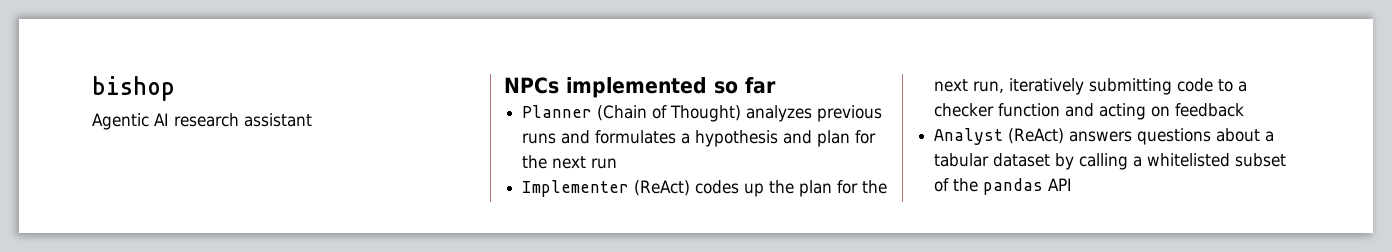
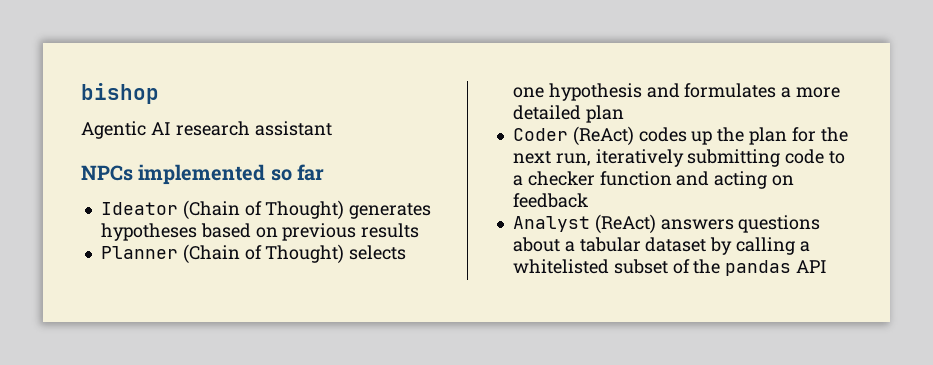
+ Ideator (Chain of Thought) generates hypotheses based on previous results
- Planner (Chain of Thought) analyzes previous runs and formulates a hypothesis and plan for the next run
- Implementer (ReAct) codes up the plan for the next run, iteratively submitting code to a checker function and acting on feedback
+ Planner (Chain of Thought) selects one hypothesis and formulates a more detailed plan
+ Coder (ReAct) codes up the plan for the next run, iteratively submitting code to a checker function and acting on feedback

